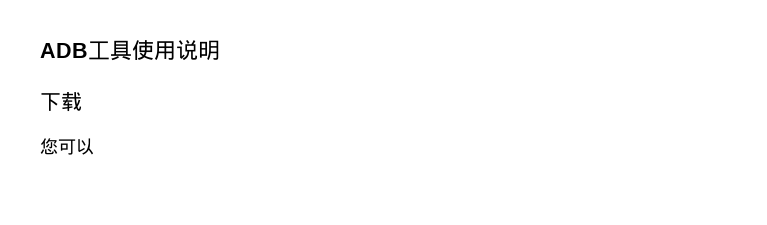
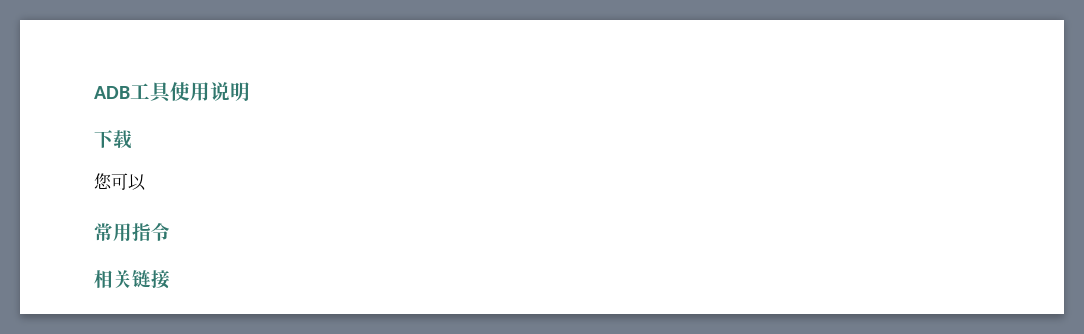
+ 常用指令
+ 相关链接

